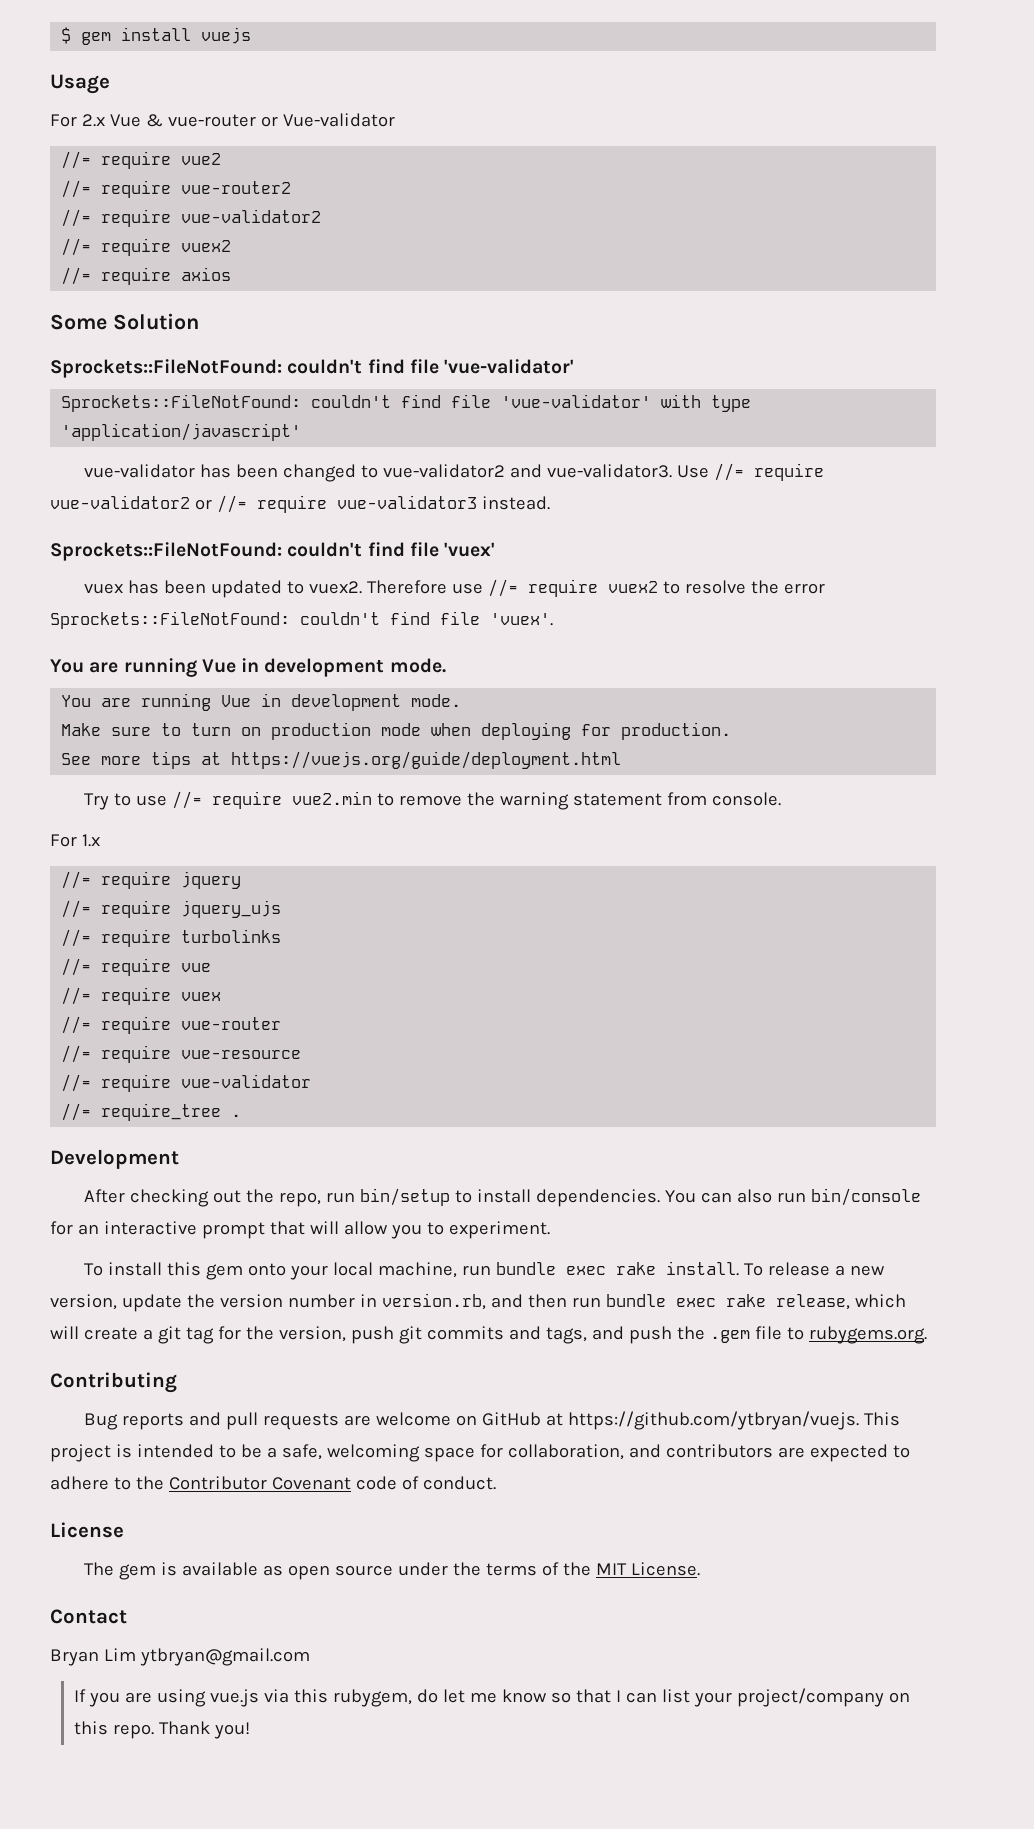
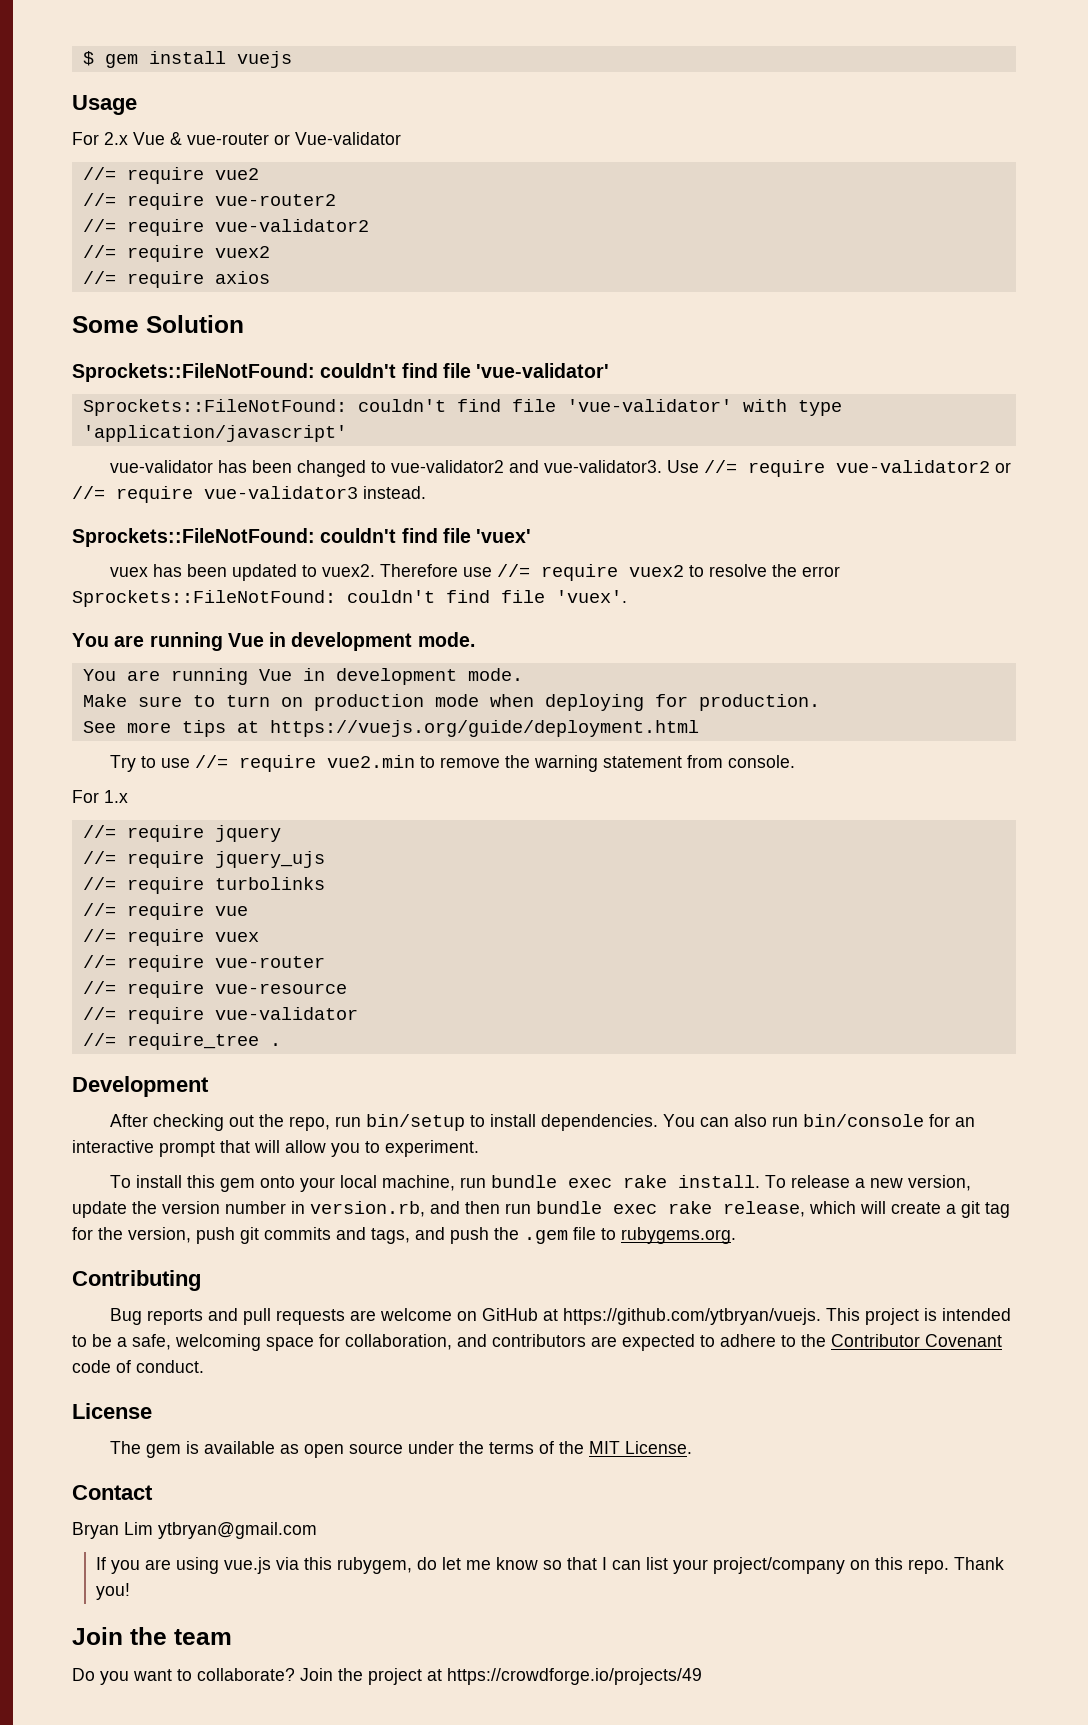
+ Join the team
+ Do you want to collaborate? Join the project at https://crowdforge.io/projects/49

